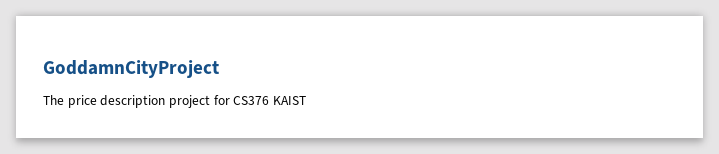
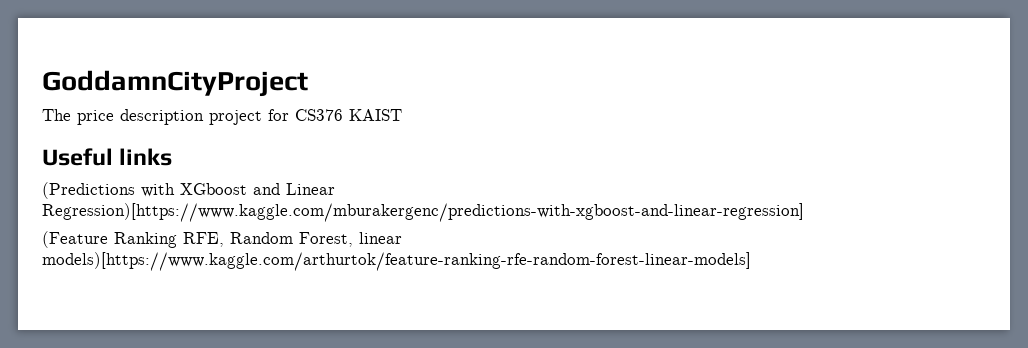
+ Useful links
+ (Predictions with XGboost and Linear Regression)[https://www.kaggle.com/mburakergenc/predictions-with-xgboost-and-linear-regression]
+ (Feature Ranking RFE, Random Forest, linear models)[https://www.kaggle.com/arthurtok/feature-ranking-rfe-random-forest-linear-models]

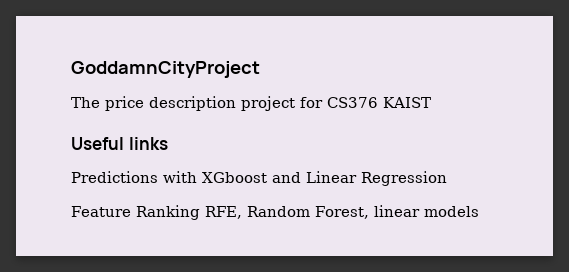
- (Predictions with XGboost and Linear Regression)[https://www.kaggle.com/mburakergenc/predictions-with-xgboost-and-linear-regression]
- (Feature Ranking RFE, Random Forest, linear models)[https://www.kaggle.com/arthurtok/feature-ranking-rfe-random-forest-linear-models]
+ Predictions with XGboost and Linear Regression
+ Feature Ranking RFE, Random Forest, linear models

